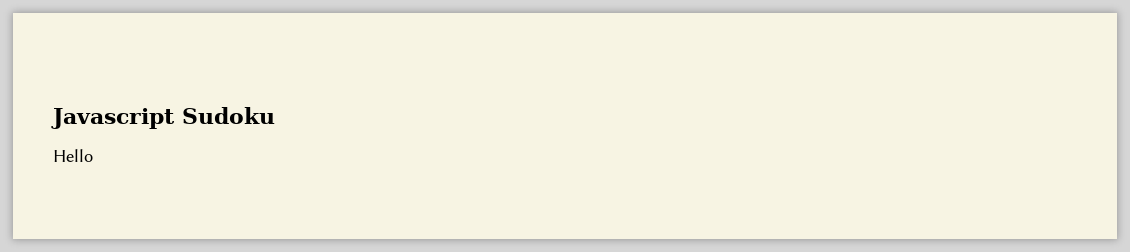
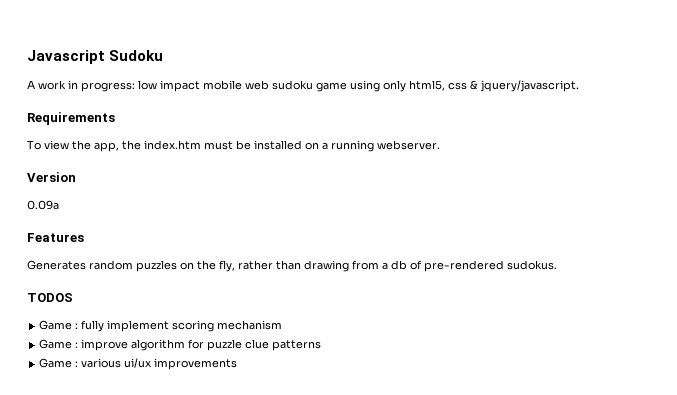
- Hello
+ A work in progress: low impact mobile web sudoku game using only html5, css & jquery/javascript.
+ Requirements
+ To view the app, the index.htm must be installed on a running webserver.
+ Version
+ 0.09a
+ Features
+ Generates random puzzles on the fly, rather than drawing from a db of pre-rendered sudokus.
+ TODOS
+ Game : fully implement scoring mechanism
+ Game : improve algorithm for puzzle clue patterns
+ Game : various ui/ux improvements

